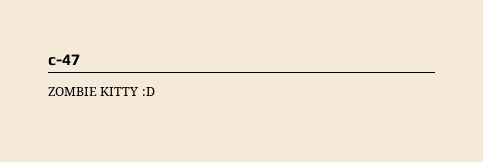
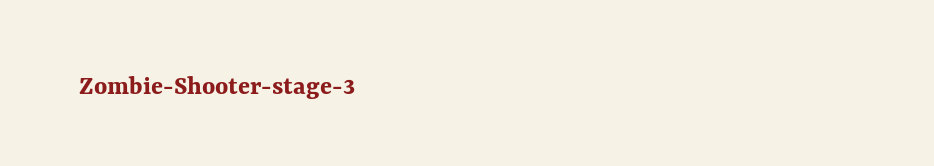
- c-47
- ZOMBIE KITTY :D
+ Zombie-Shooter-stage-3

